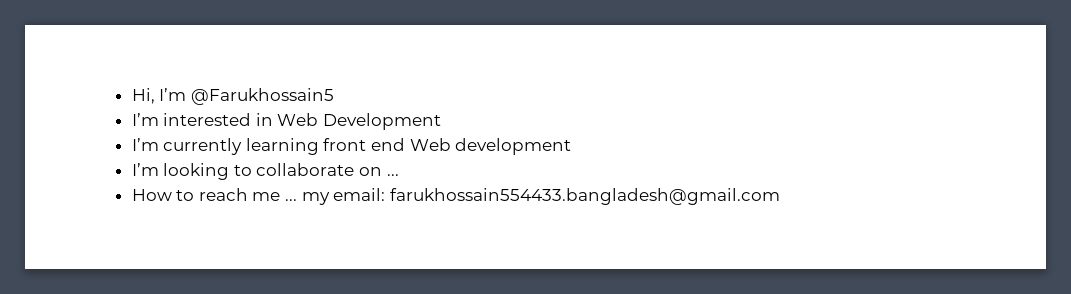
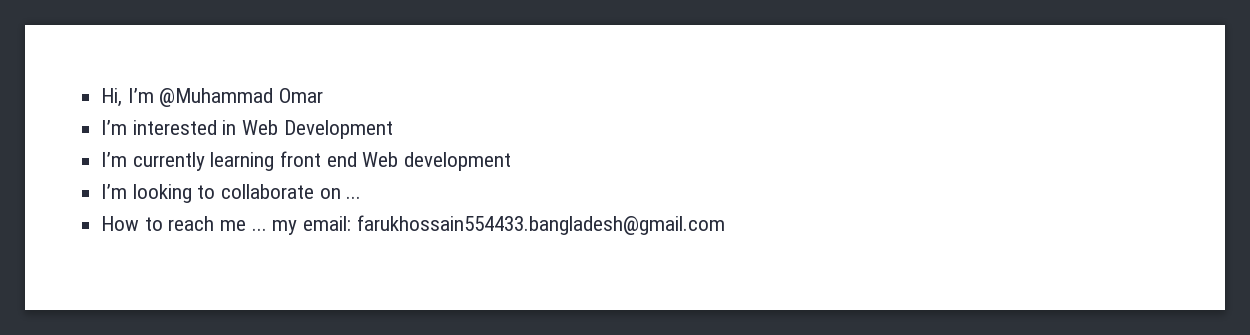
- Hi, I’m @Farukhossain5
+ Hi, I’m @Muhammad Omar

